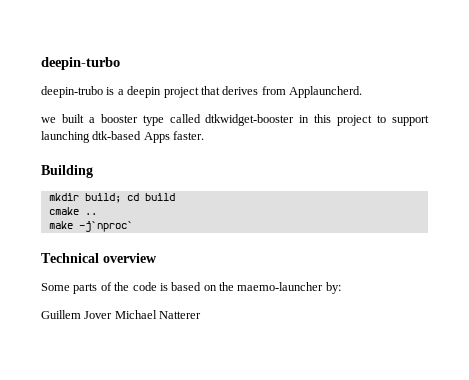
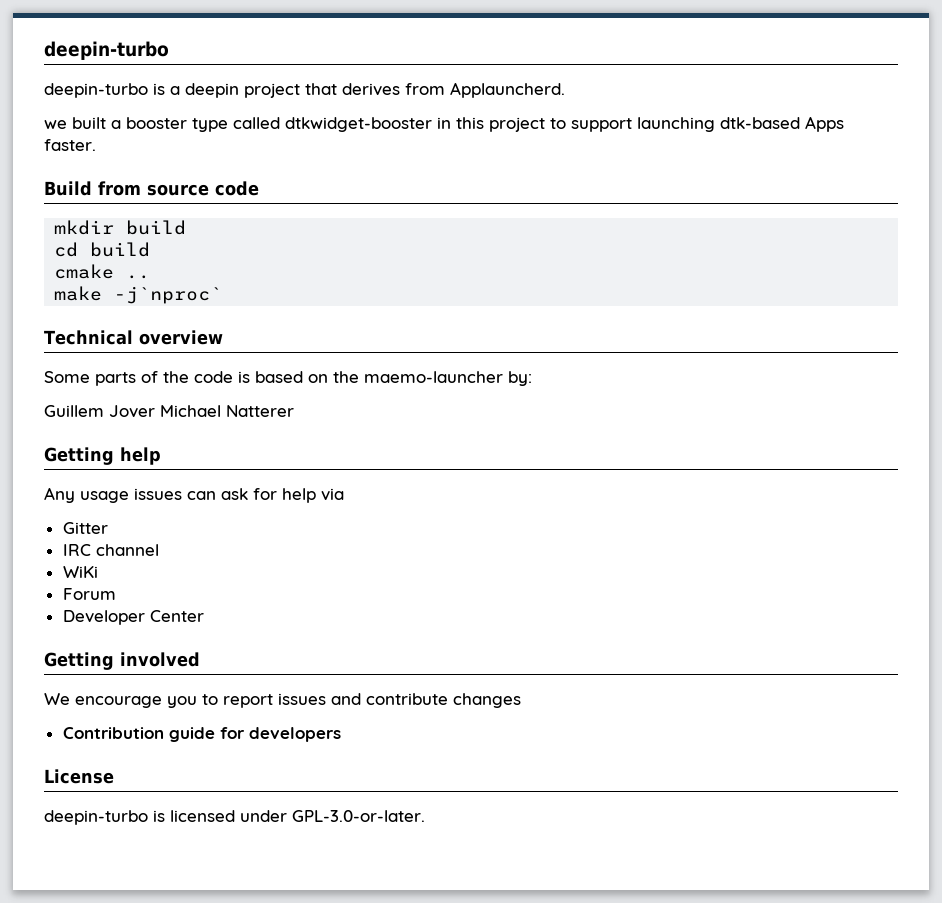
- deepin-trubo is a deepin project that derives from Applauncherd.
+ deepin-turbo is a deepin project that derives from Applauncherd.
- Building
+ Build from source code
- mkdir build; cd build
+ mkdir build
+ cd build
+ Getting help
+ Any usage issues can ask for help via
+ Gitter
+ IRC channel
+ WiKi
+ Forum
+ Developer Center
+ Getting involved
+ We encourage you to report issues and contribute changes
+ Contribution guide for developers
+ License
+ deepin-turbo is licensed under GPL-3.0-or-later.

